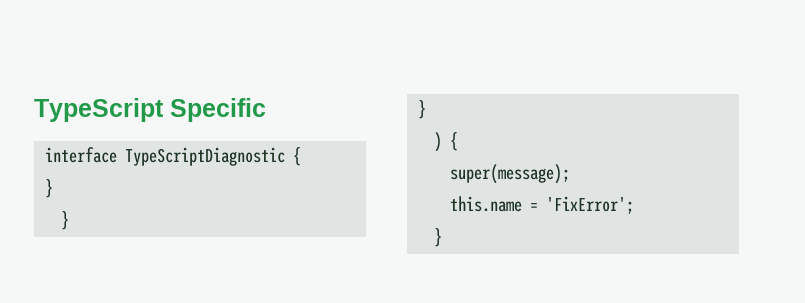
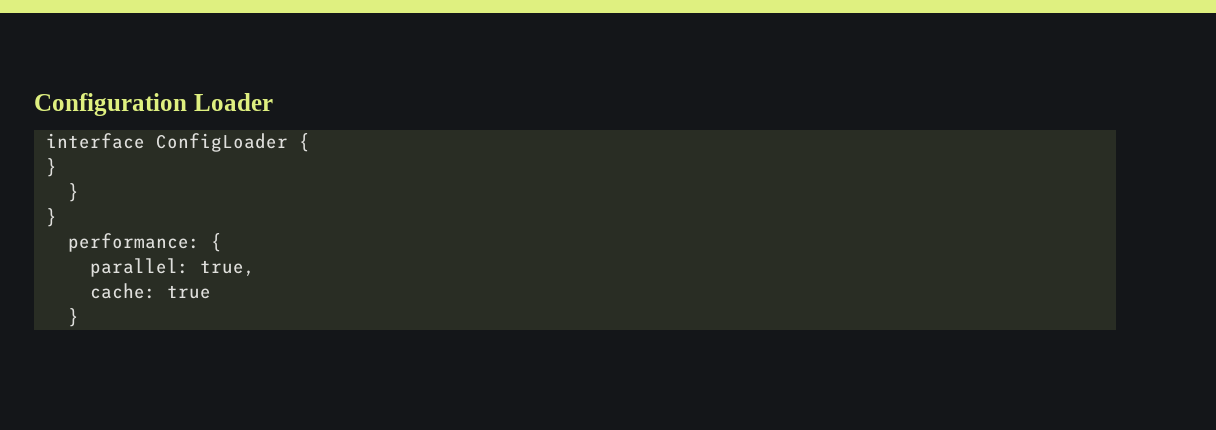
- TypeScript Specific
+ Configuration Loader
- interface TypeScriptDiagnostic {
+ interface ConfigLoader {
- ) {
- super(message);
- this.name = 'FixError';
+ performance: {
+ parallel: true,
+ cache: true

